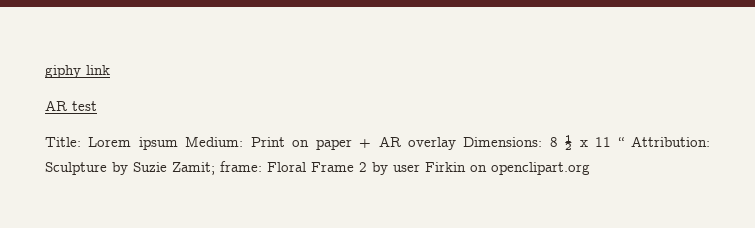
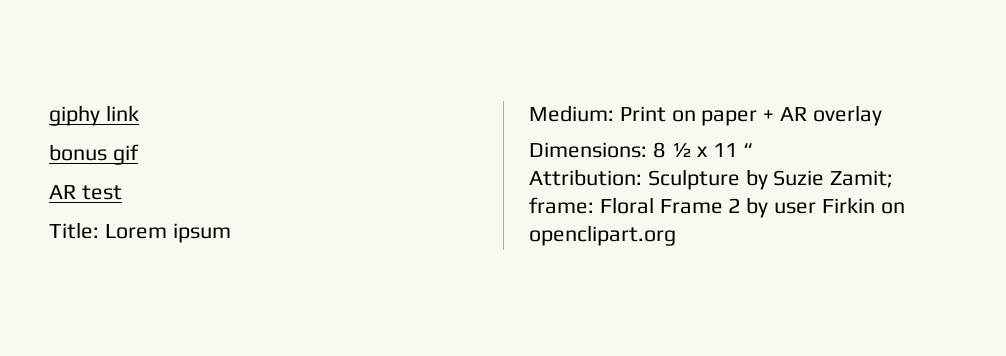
+ bonus gif
- Title: Lorem ipsum Medium: Print on paper + AR overlay Dimensions: 8 ½ x 11 “ Attribution: Sculpture by Suzie Zamit; frame: Floral Frame 2 by user Firkin on openclipart.org
+ Title: Lorem ipsum
+ Medium: Print on paper + AR overlay
+ Dimensions: 8 ½ x 11 “
+ Attribution: Sculpture by Suzie Zamit; frame: Floral Frame 2 by user Firkin on openclipart.org

